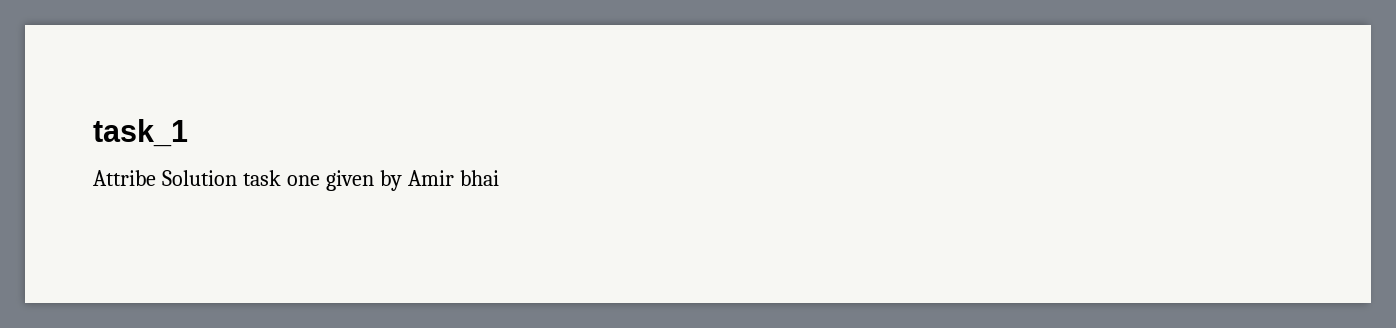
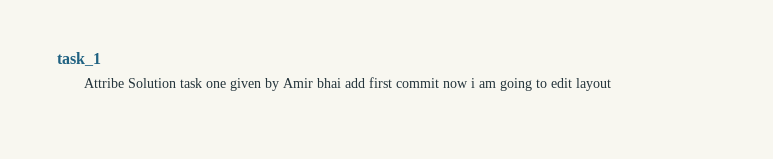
- Attribe Solution task one given by Amir bhai
+ Attribe Solution task one given by Amir bhai add first commit now i am going to edit layout

